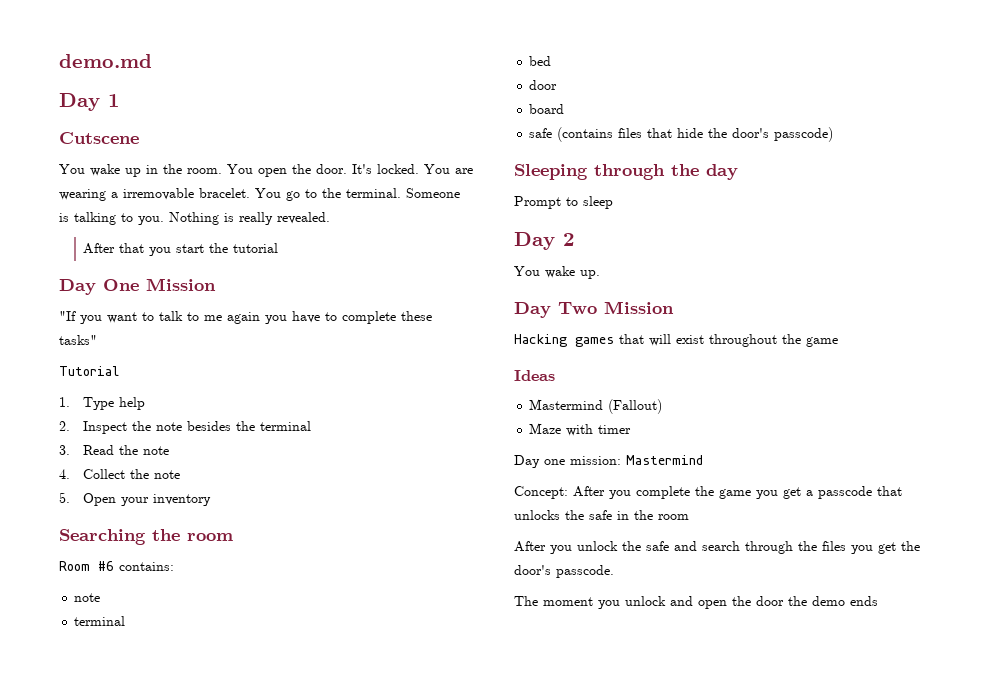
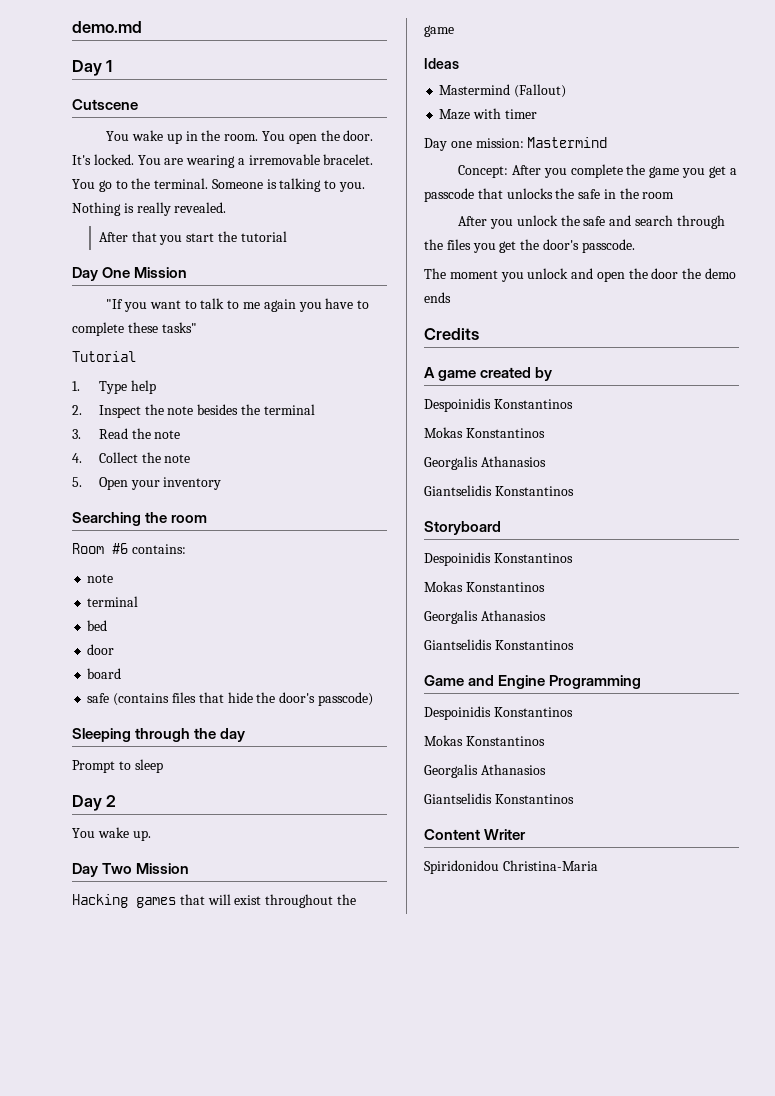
+ Credits
+ A game created by
+ Despoinidis Konstantinos
+ Mokas Konstantinos
+ Georgalis Athanasios
+ Giantselidis Konstantinos
+ Storyboard
+ Despoinidis Konstantinos
+ Mokas Konstantinos
+ Georgalis Athanasios
+ Giantselidis Konstantinos
+ Game and Engine Programming
+ Despoinidis Konstantinos
+ Mokas Konstantinos
+ Georgalis Athanasios
+ Giantselidis Konstantinos
+ Content Writer
+ Spiridonidou Christina-Maria

